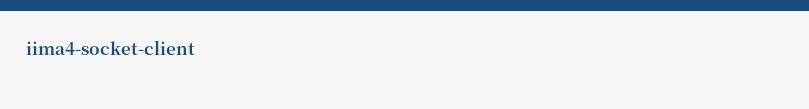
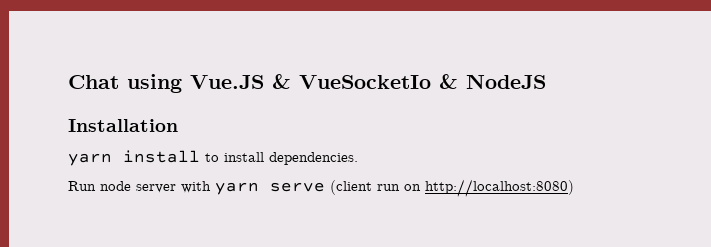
- iima4-socket-client
+ Chat using Vue.JS & VueSocketIo & NodeJS
+ Installation
+ yarn install to install dependencies.
+ Run node server with yarn serve (client run on http://localhost:8080)

